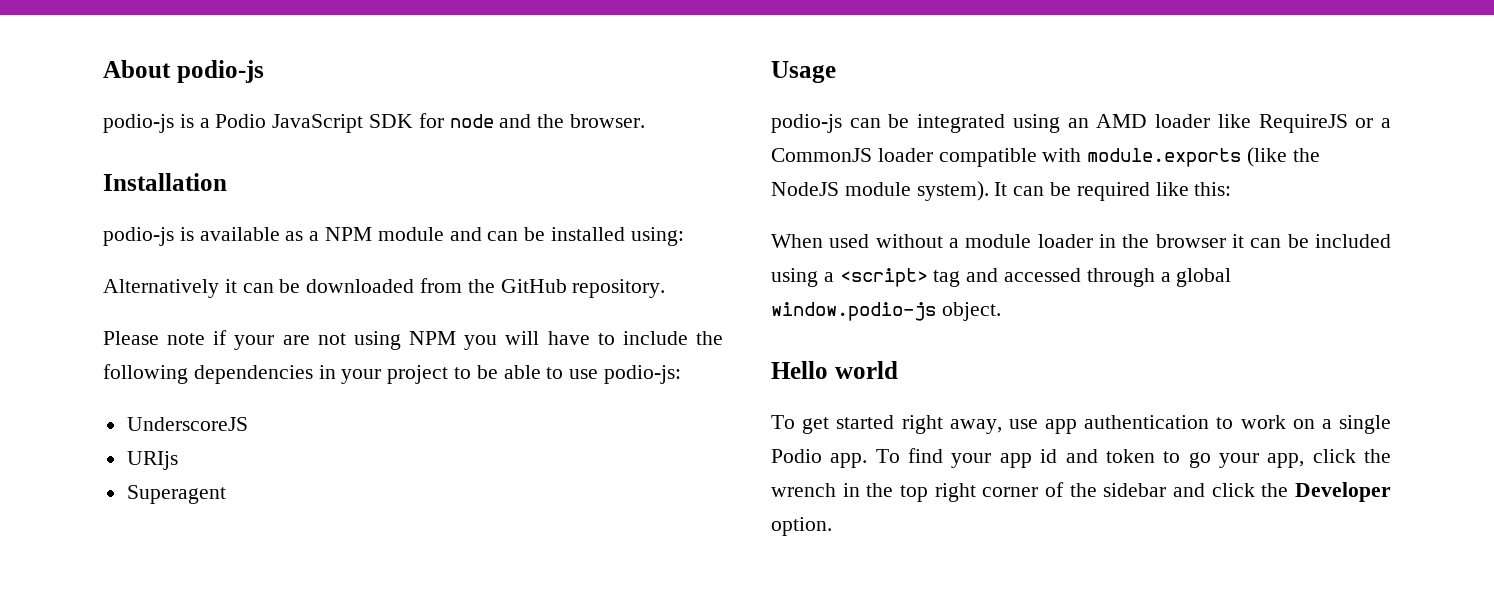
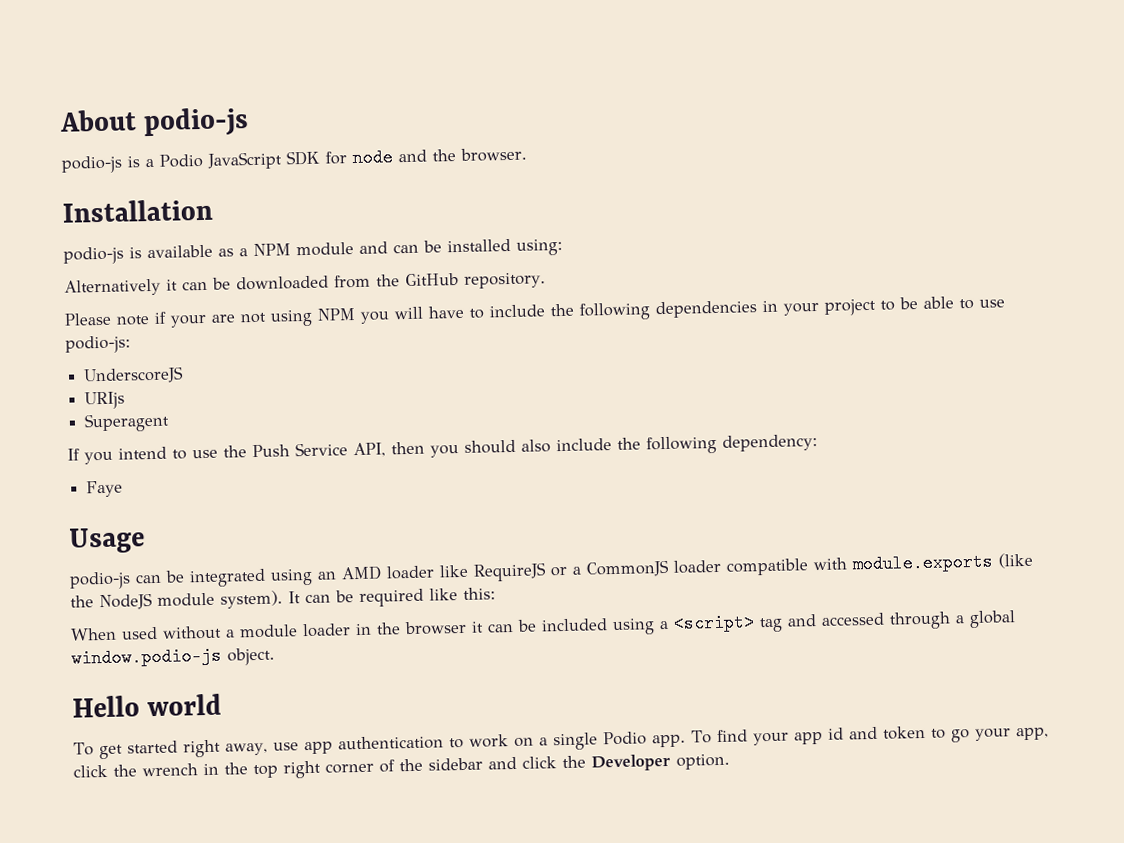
+ If you intend to use the Push Service API, then you should also include the following dependency:
+ Faye

